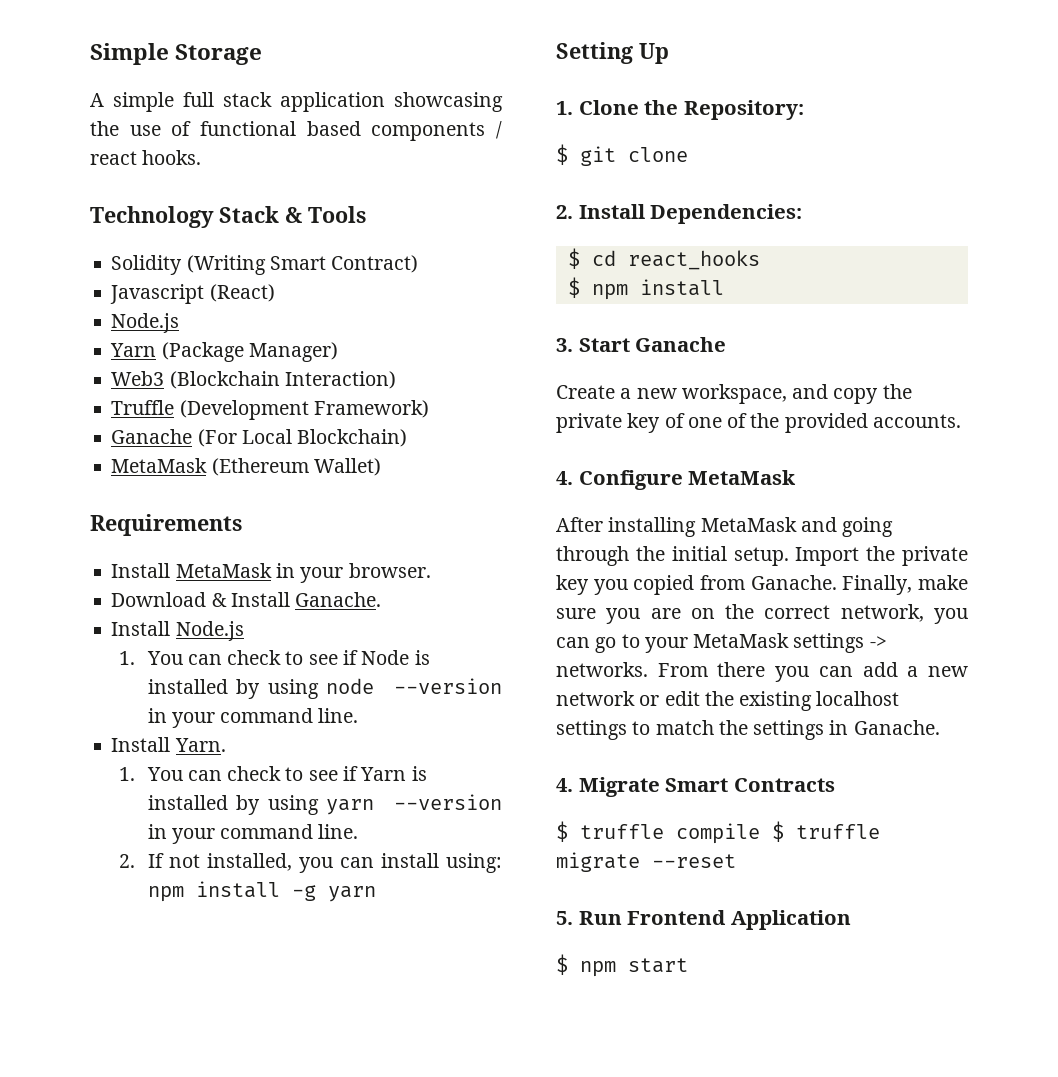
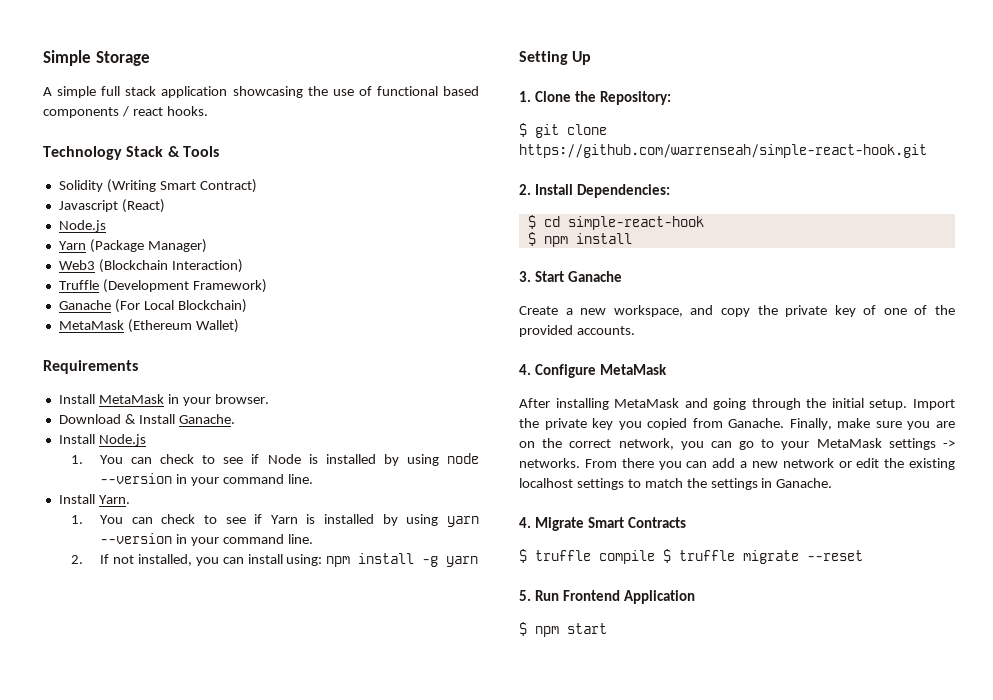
- $ git clone
+ $ git clone https://github.com/warrenseah/simple-react-hook.git
- $ cd react_hooks
+ $ cd simple-react-hook

